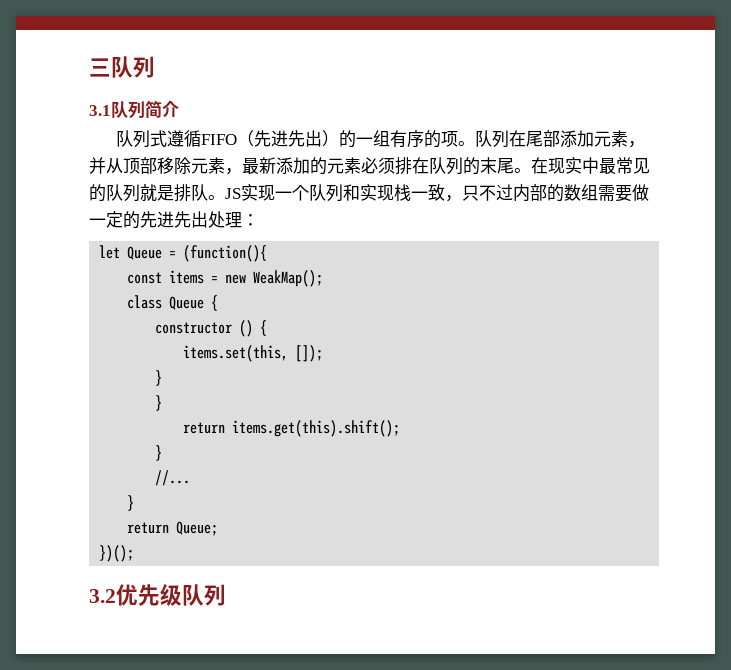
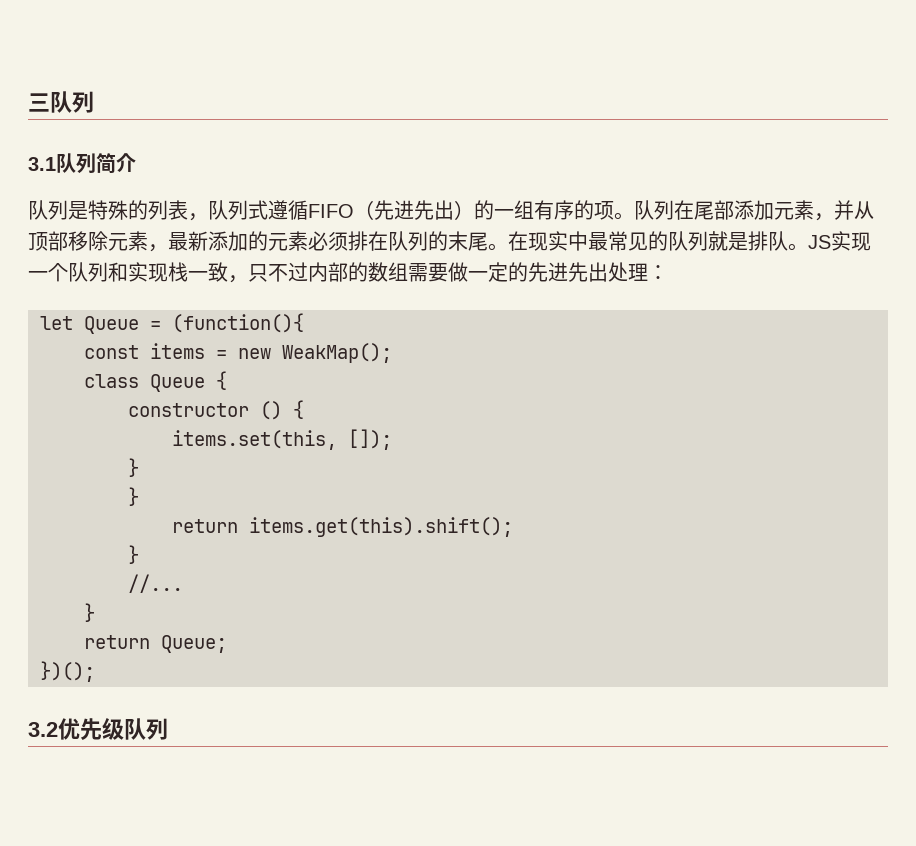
- 队列式遵循FIFO（先进先出）的一组有序的项。
+ 队列是特殊的列表，队列式遵循FIFO（先进先出）的一组有序的项。

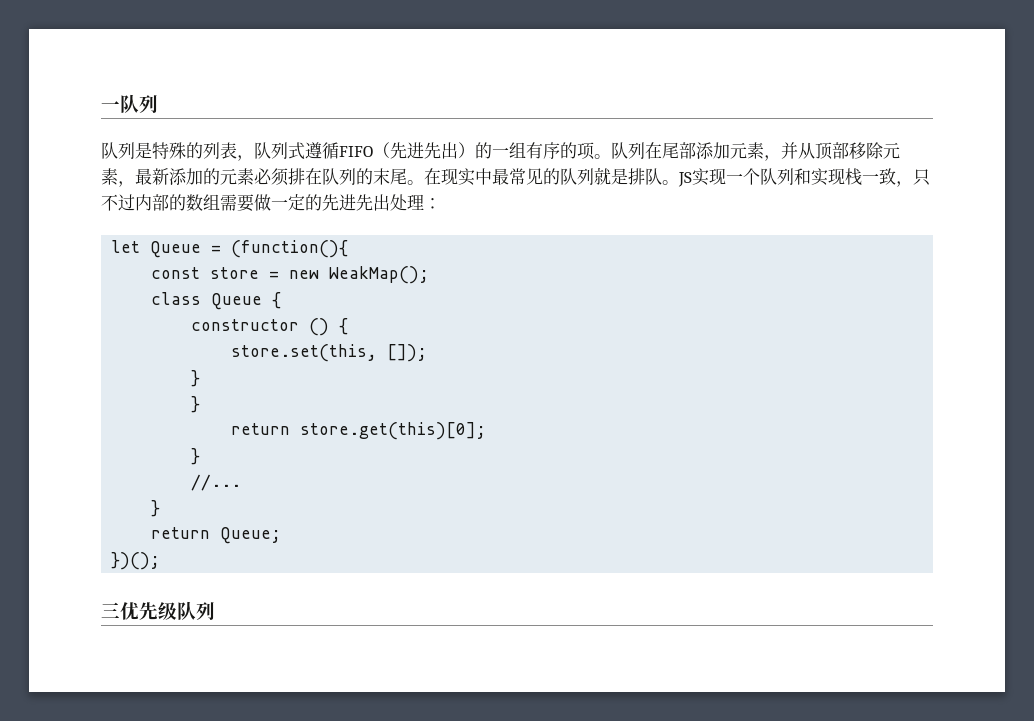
- 三队列
- 3.1队列简介
+ 一队列
- const items = new WeakMap();
+ const store = new WeakMap();
- items.set(this, []);
+ store.set(this, []);
- return items.get(this).shift();
+ return store.get(this)[0];
- 3.2优先级队列
+ 三优先级队列

